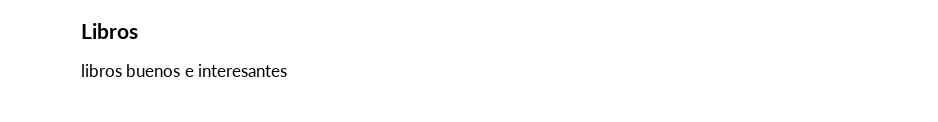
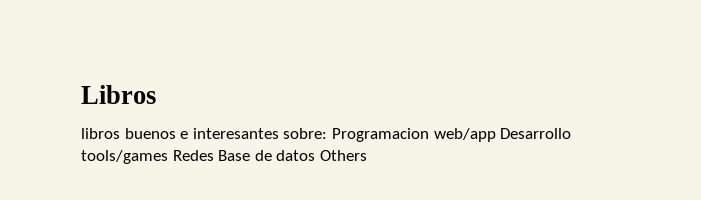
- libros buenos e interesantes
+ libros buenos e interesantes sobre: Programacion web/app Desarrollo tools/games Redes Base de datos Others

